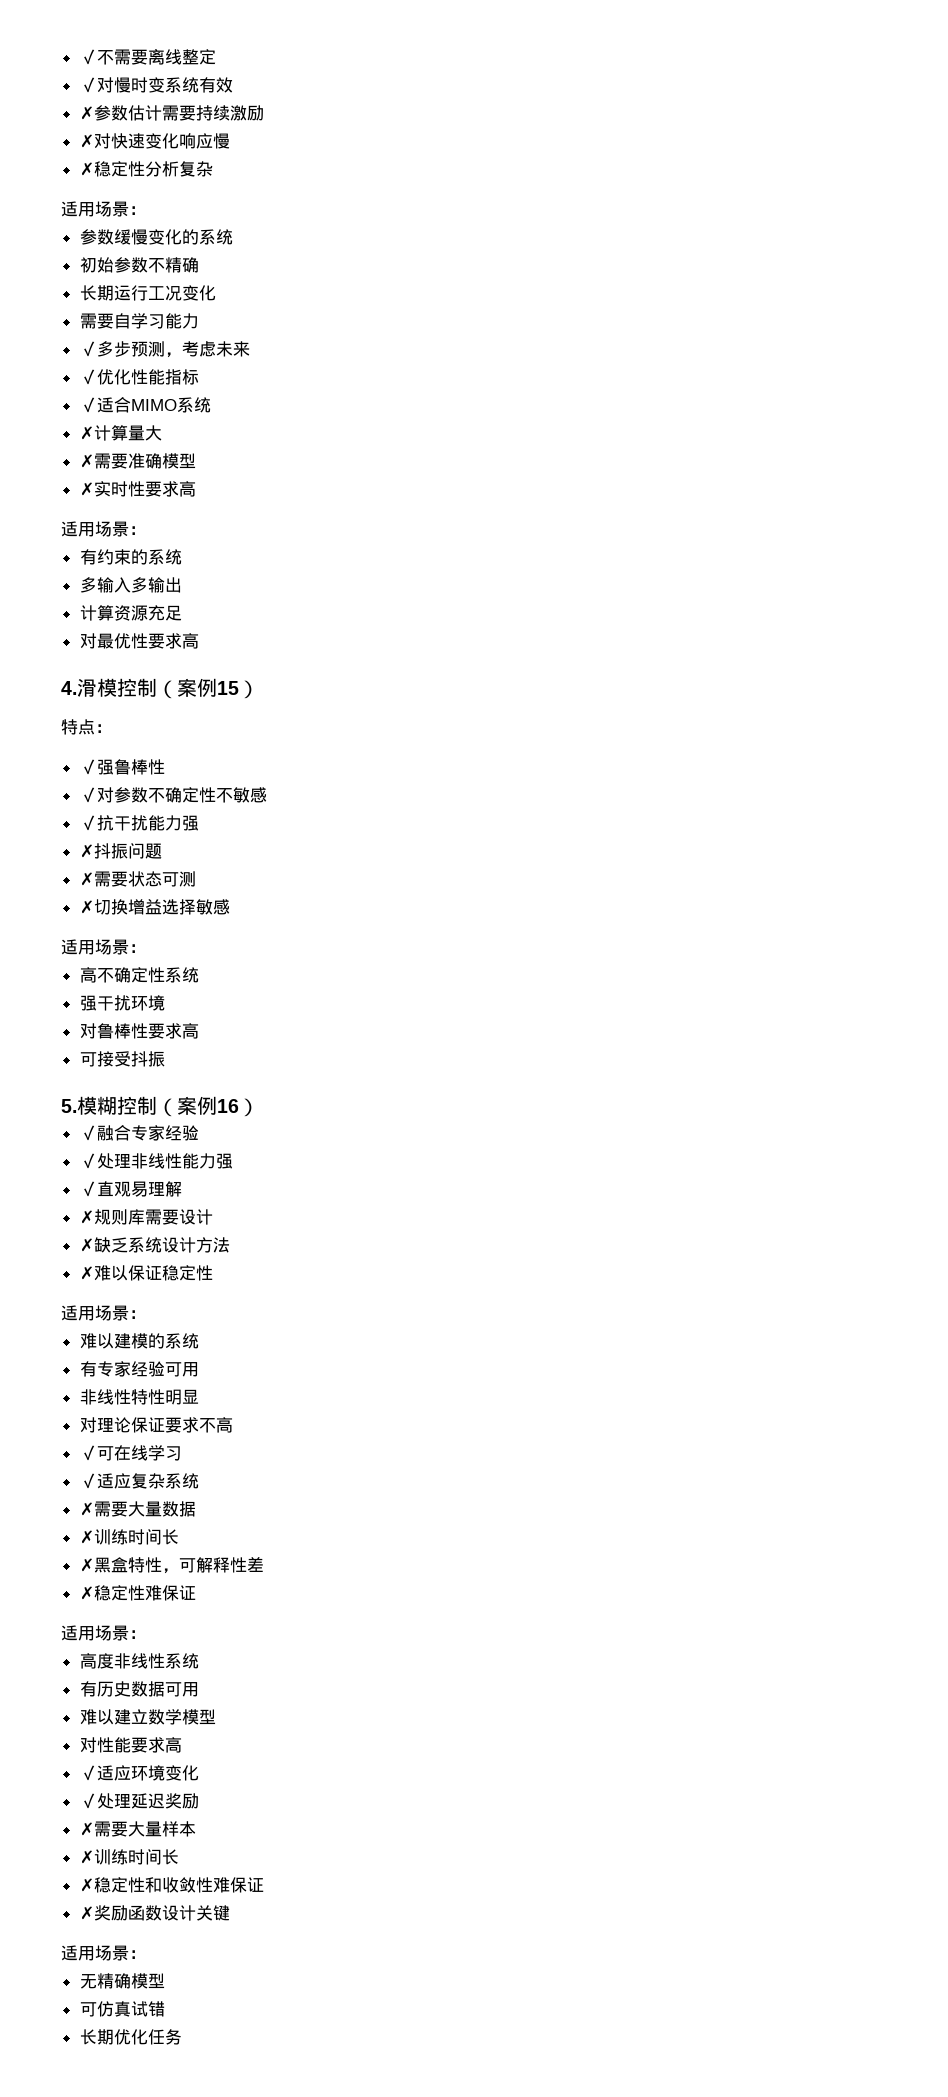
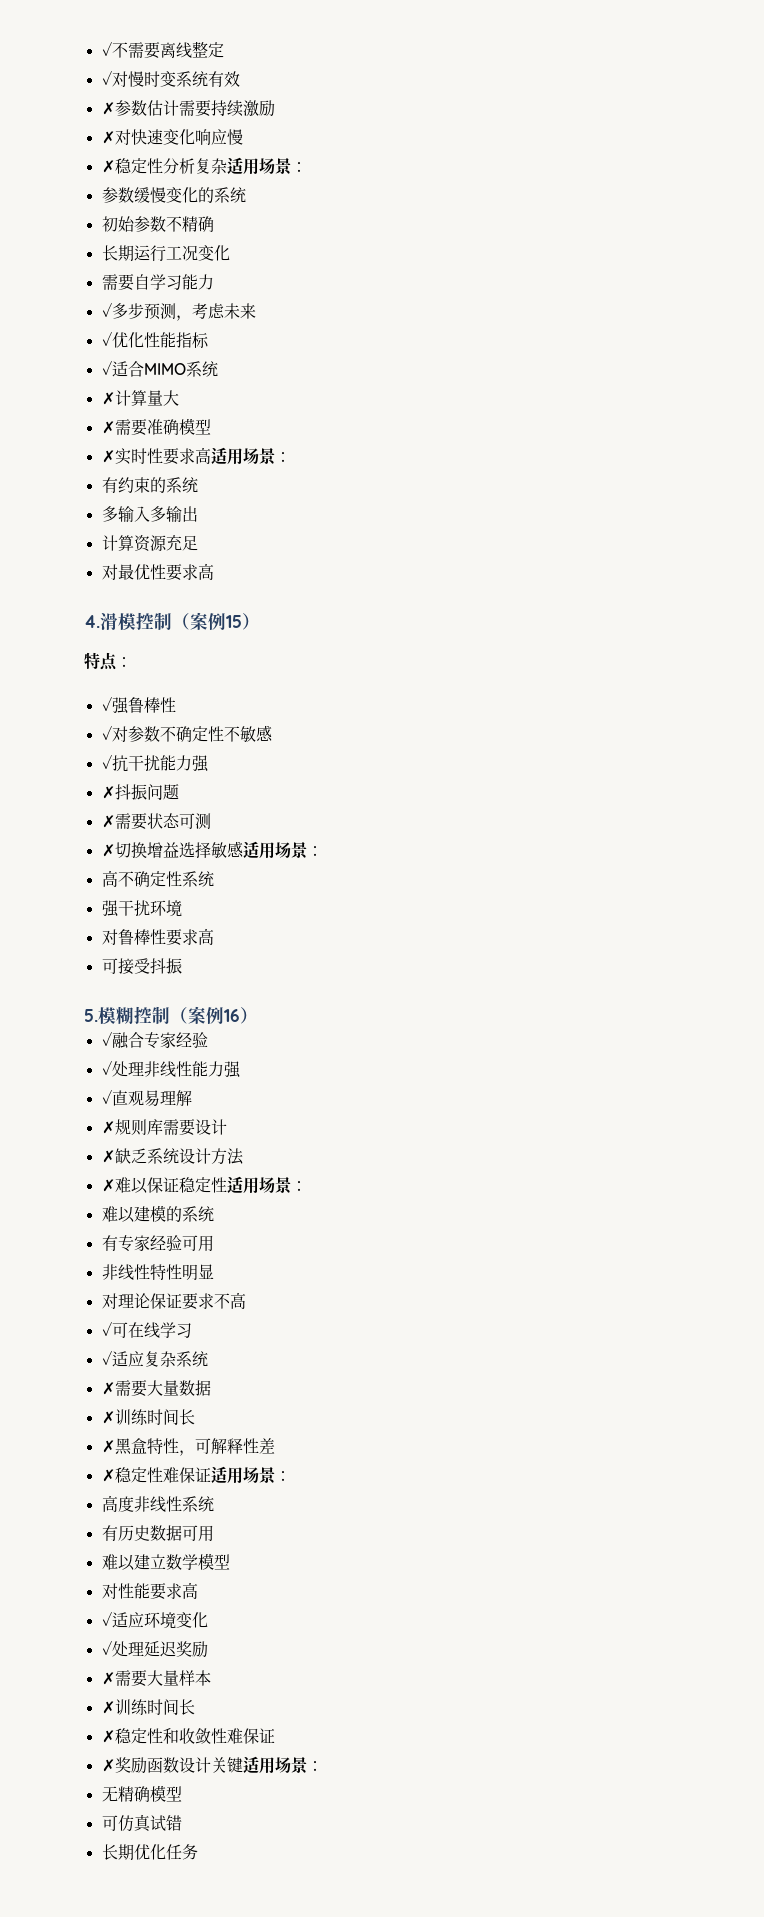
- ✗稳定性分析复杂
- 适用场景：
+ ✗稳定性分析复杂适用场景：
- ✗实时性要求高
- 适用场景：
+ ✗实时性要求高适用场景：
- ✗切换增益选择敏感
- 适用场景：
+ ✗切换增益选择敏感适用场景：
- ✗难以保证稳定性
- 适用场景：
+ ✗难以保证稳定性适用场景：
- ✗稳定性难保证
- 适用场景：
+ ✗稳定性难保证适用场景：
- ✗奖励函数设计关键
- 适用场景：
+ ✗奖励函数设计关键适用场景：

